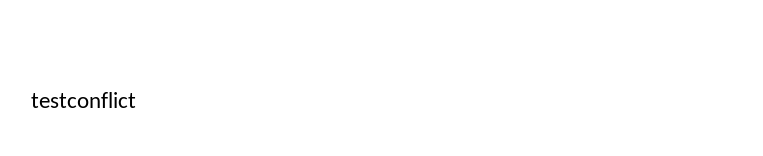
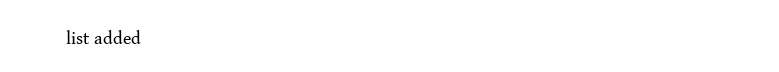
- testconflict
+ list added

